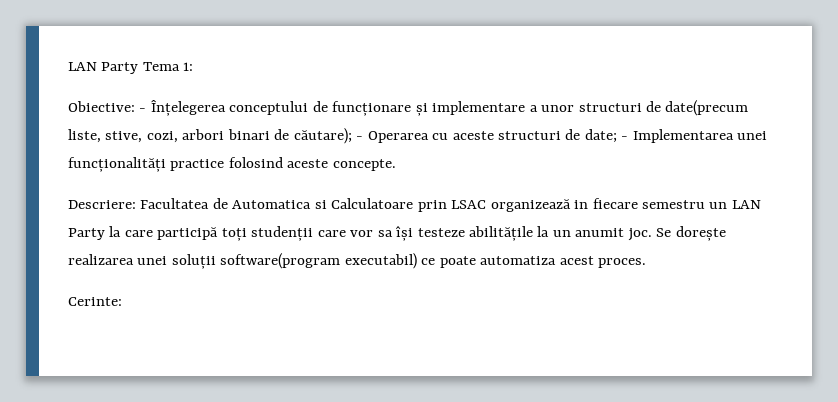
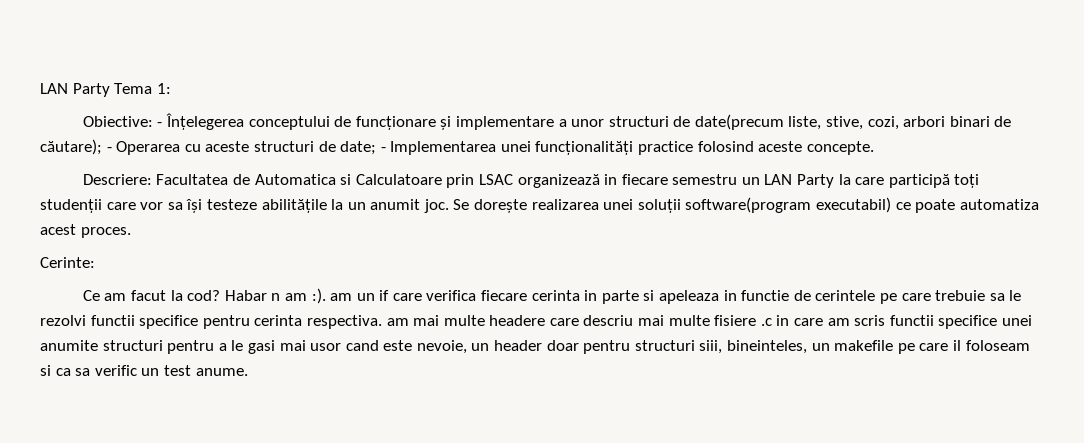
+ Ce am facut la cod? Habar n am :). am un if care verifica fiecare cerinta in parte si apeleaza in functie de cerintele pe care trebuie sa le rezolvi functii specifice pentru cerinta respectiva. am mai multe headere care descriu mai multe fisiere .c in care am scris functii specifice unei anumite structuri pentru a le gasi mai usor cand este nevoie, un header doar pentru structuri siii, bineinteles, un makefile pe care il foloseam si ca sa verific un test anume.

